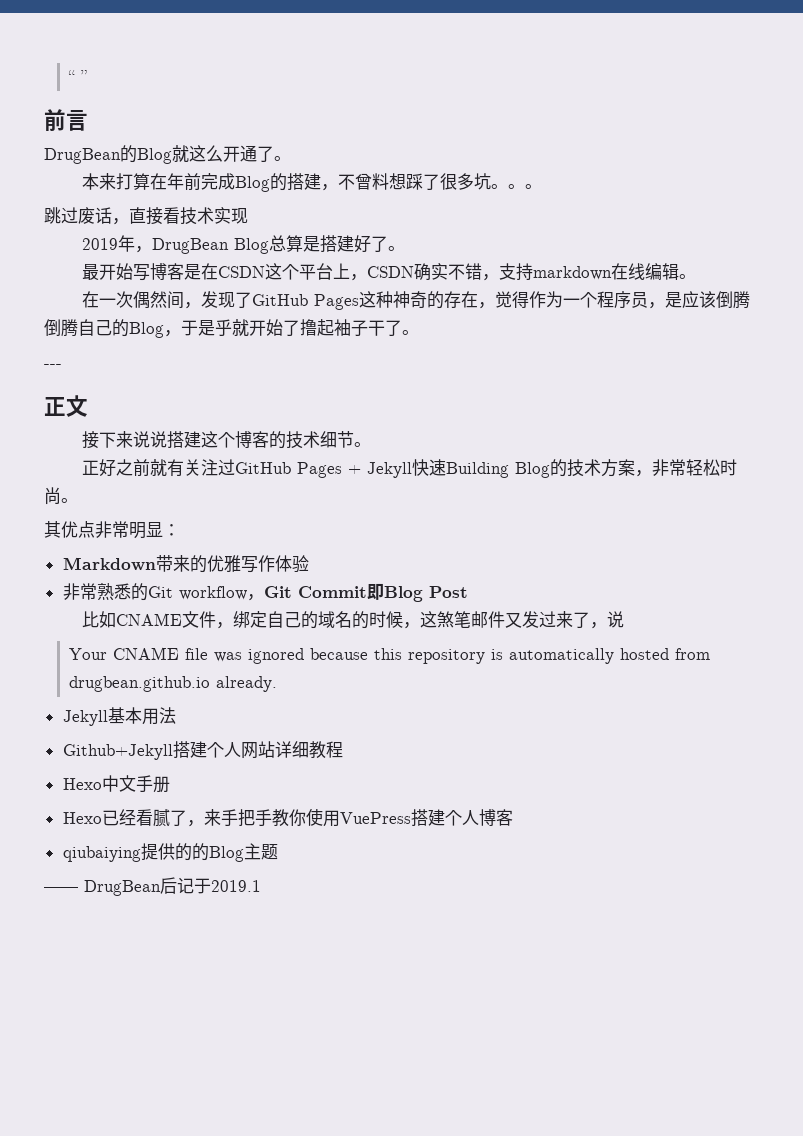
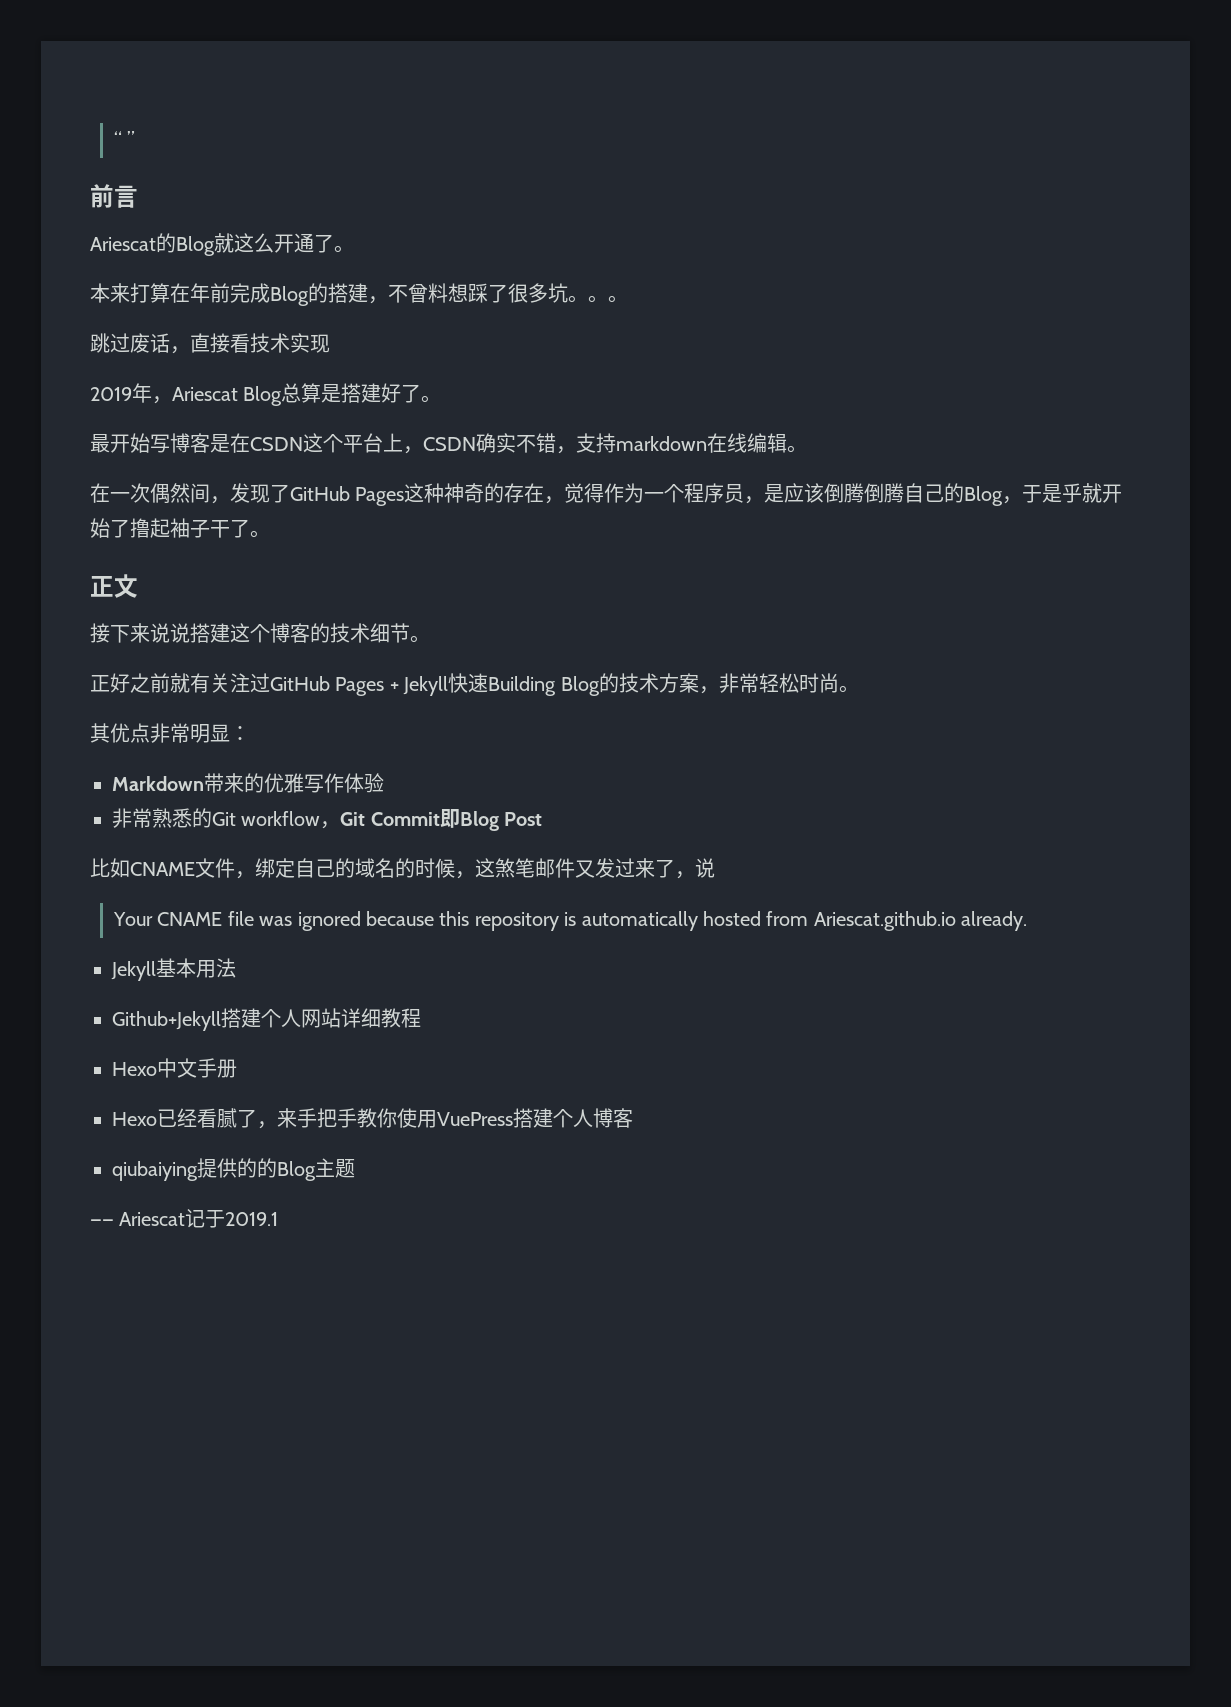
- DrugBean的Blog就这么开通了。
+ Ariescat的Blog就这么开通了。
- 2019年，DrugBean Blog总算是搭建好了。
+ 2019年，Ariescat Blog总算是搭建好了。
- ---
- Your CNAME file was ignored because this repository is automatically hosted from drugbean.github.io already.
+ Your CNAME file was ignored because this repository is automatically hosted from Ariescat.github.io already.
- —— DrugBean后记于2019.1
+ —— Ariescat记于2019.1

